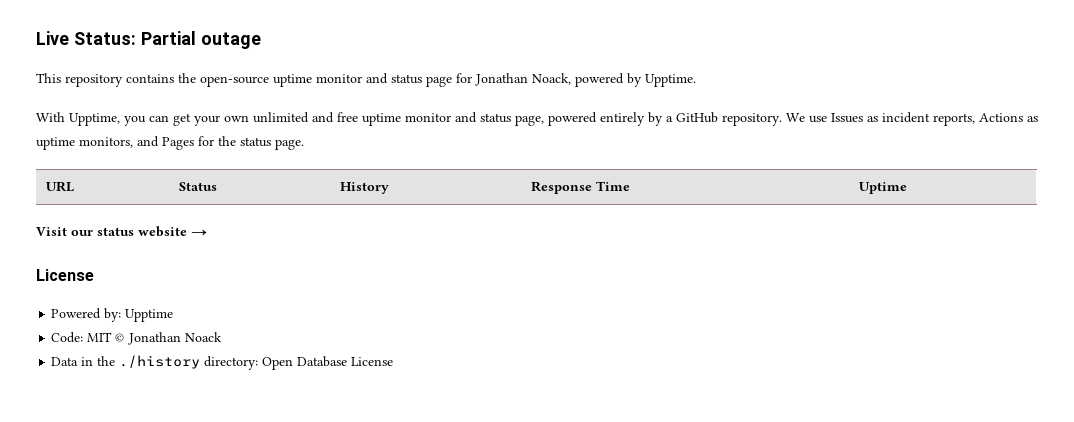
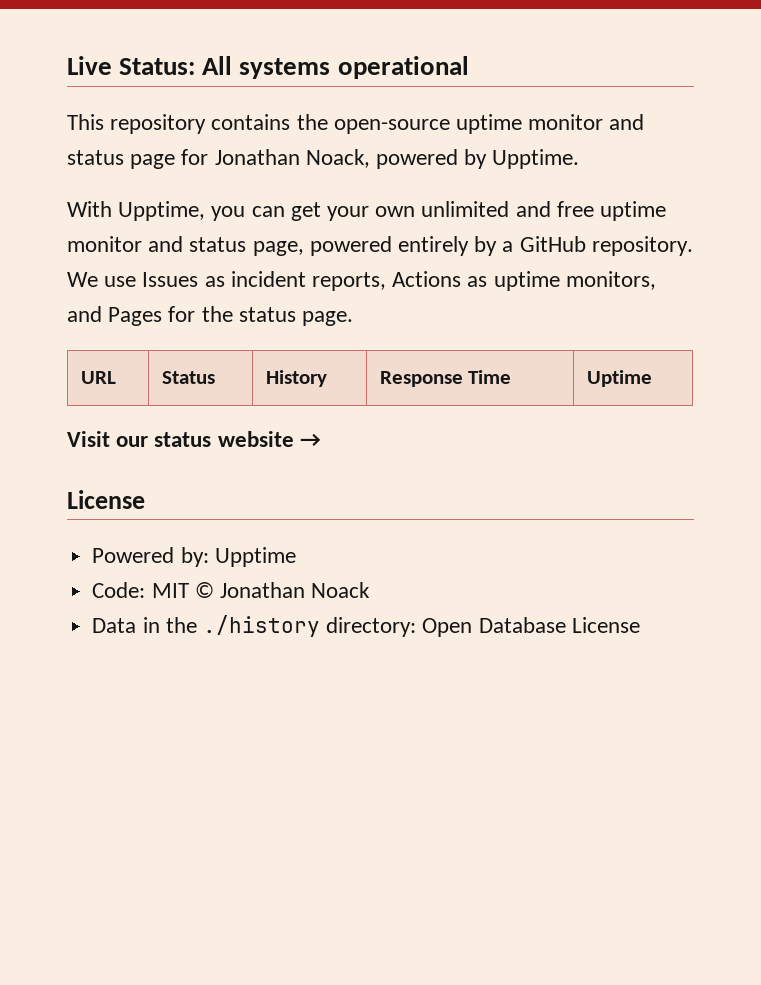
- Live Status: Partial outage
+ Live Status: All systems operational

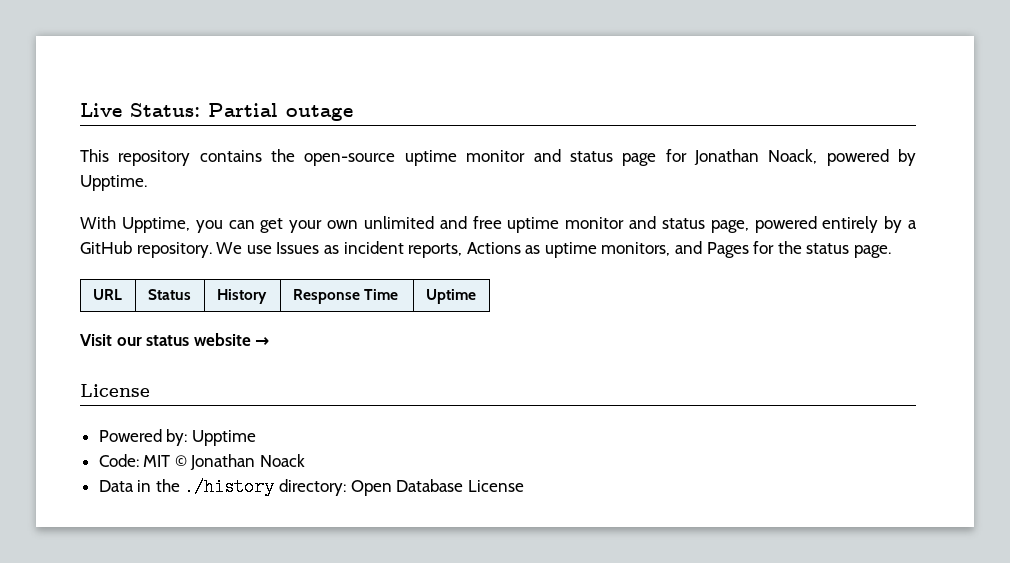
- Live Status: All systems operational
+ Live Status: Partial outage

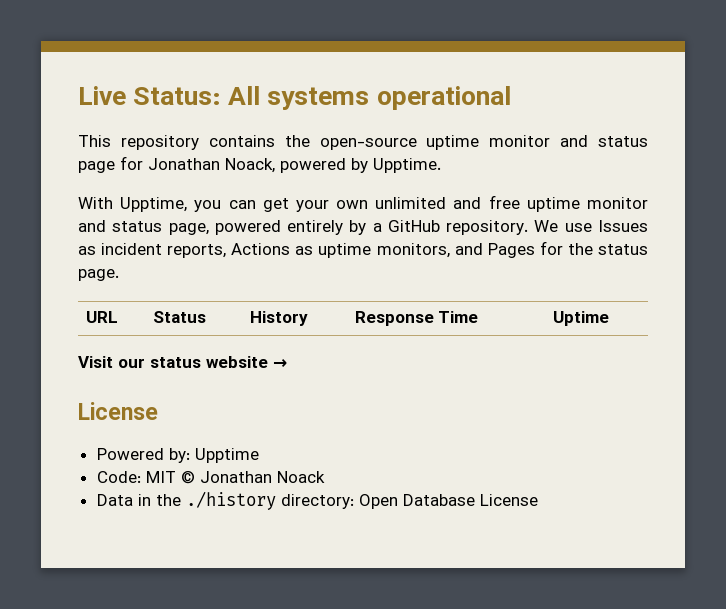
- Live Status: Partial outage
+ Live Status: All systems operational

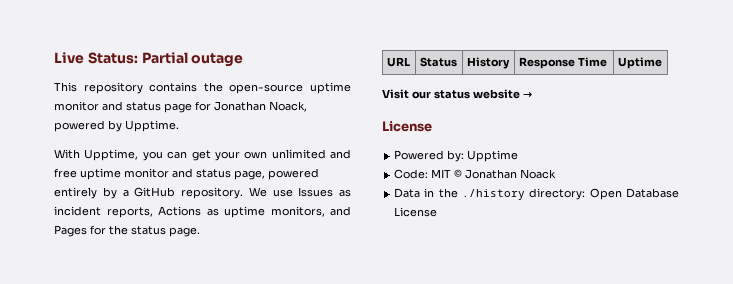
- Live Status: All systems operational
+ Live Status: Partial outage

